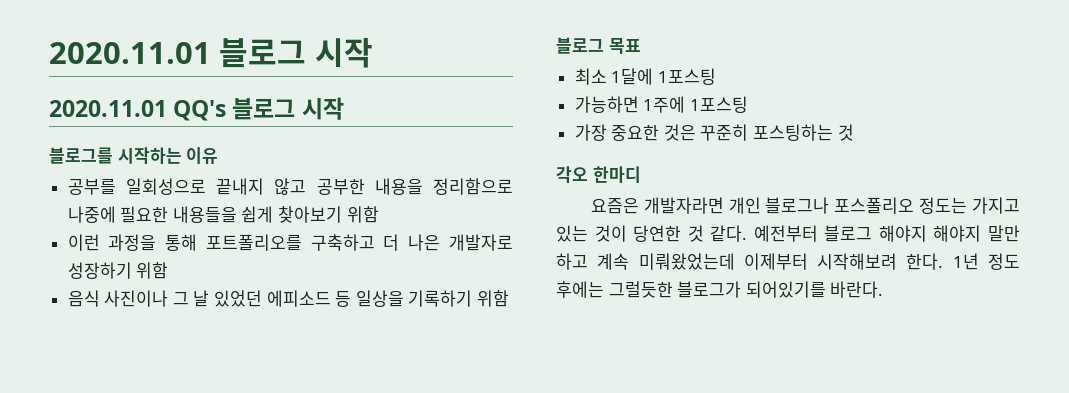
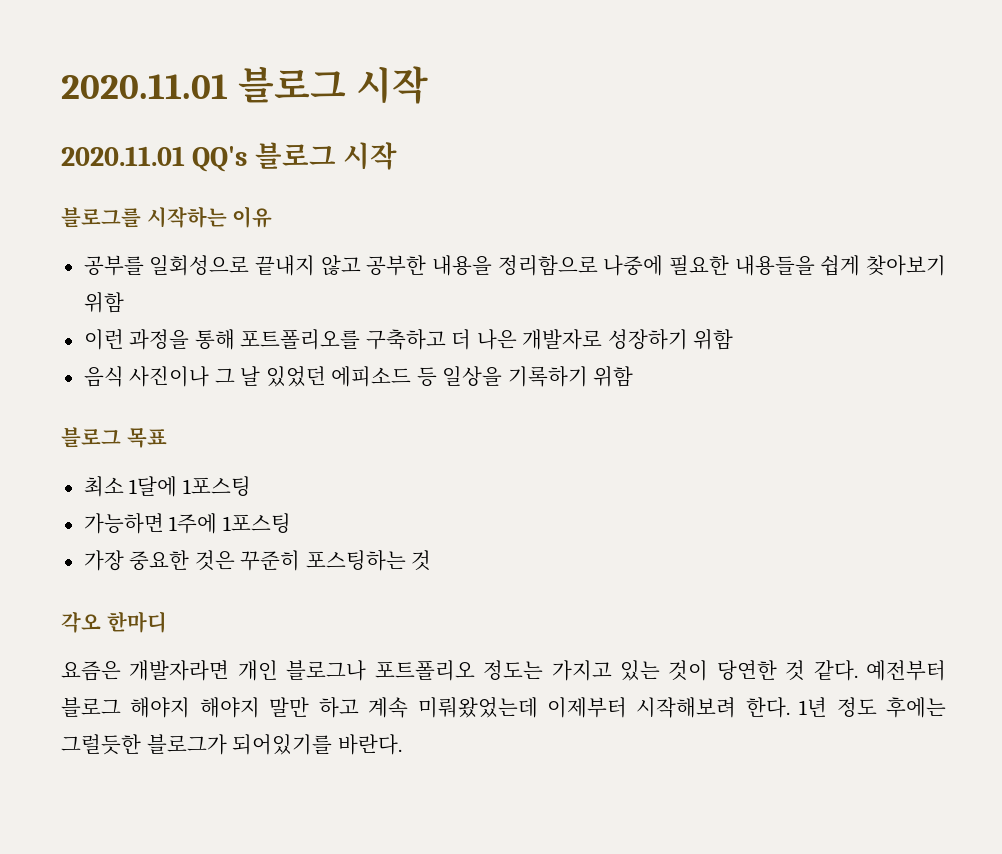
- 요즘은 개발자라면 개인 블로그나 포스폴리오 정도는 가지고 있는 것이 당연한 것 같다.
+ 요즘은 개발자라면 개인 블로그나 포트폴리오 정도는 가지고 있는 것이 당연한 것 같다.

